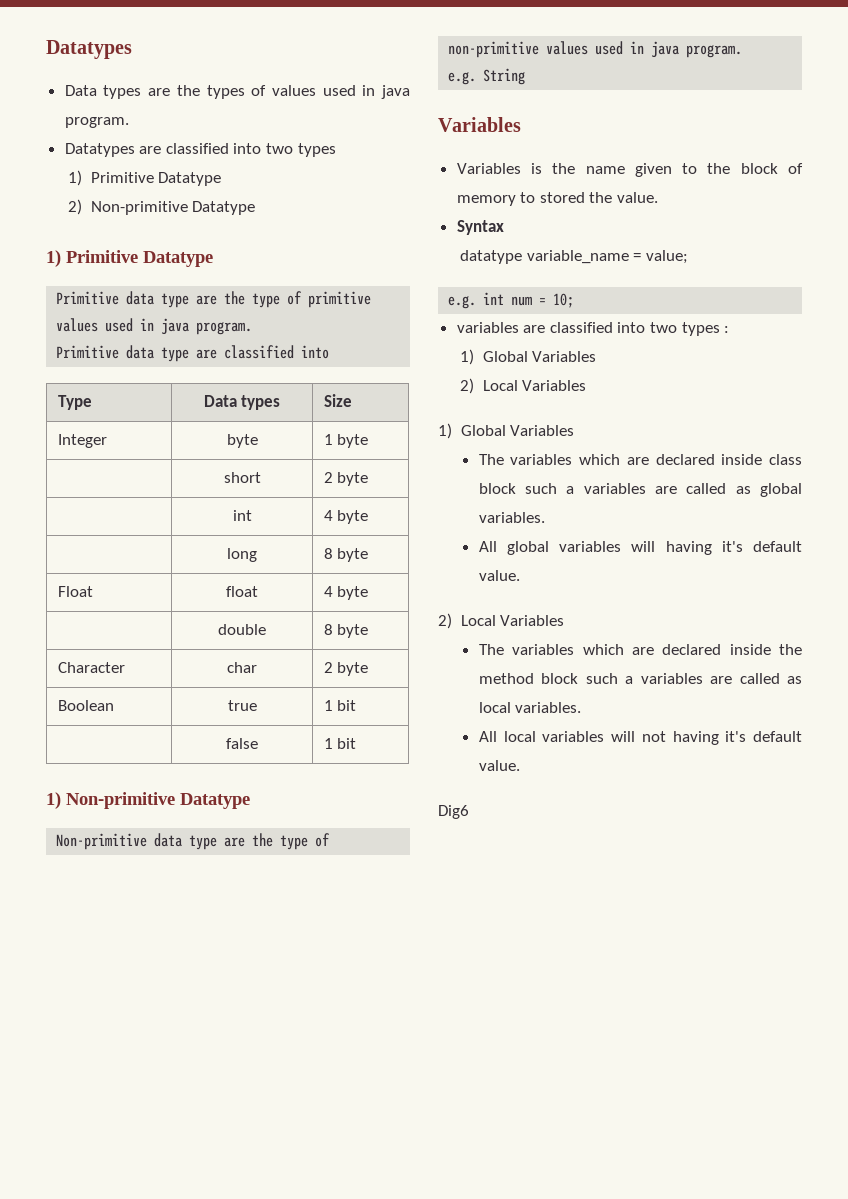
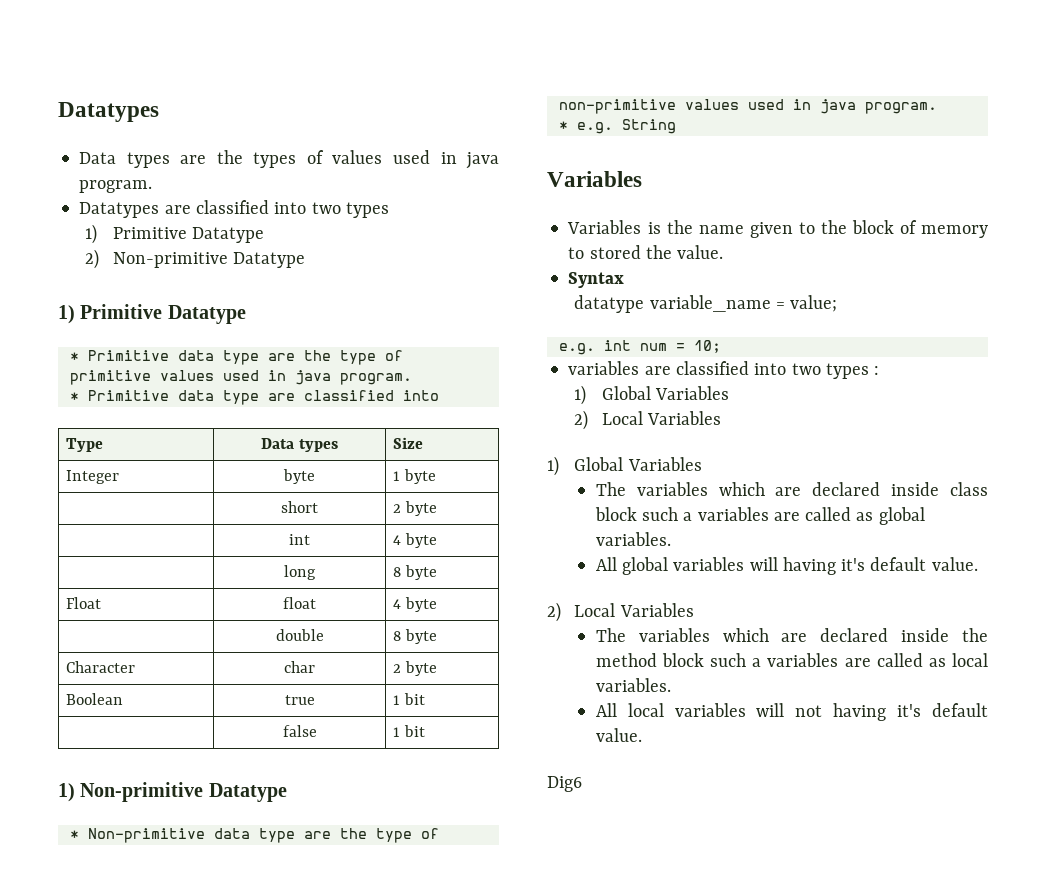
- Primitive data type are the type of primitive values used in java program.
+ * Primitive data type are the type of primitive values used in java program.
- Primitive data type are classified into
+ * Primitive data type are classified into
- Non-primitive data type are the type of non-primitive values used in java program.
+ * Non-primitive data type are the type of non-primitive values used in java program.
- e.g. String
+ * e.g. String

